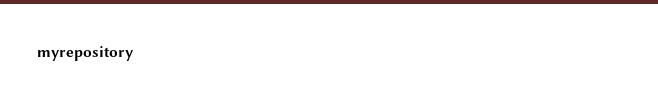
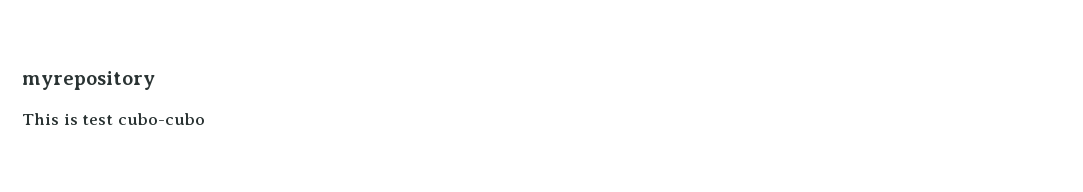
+ This is test cubo-cubo

